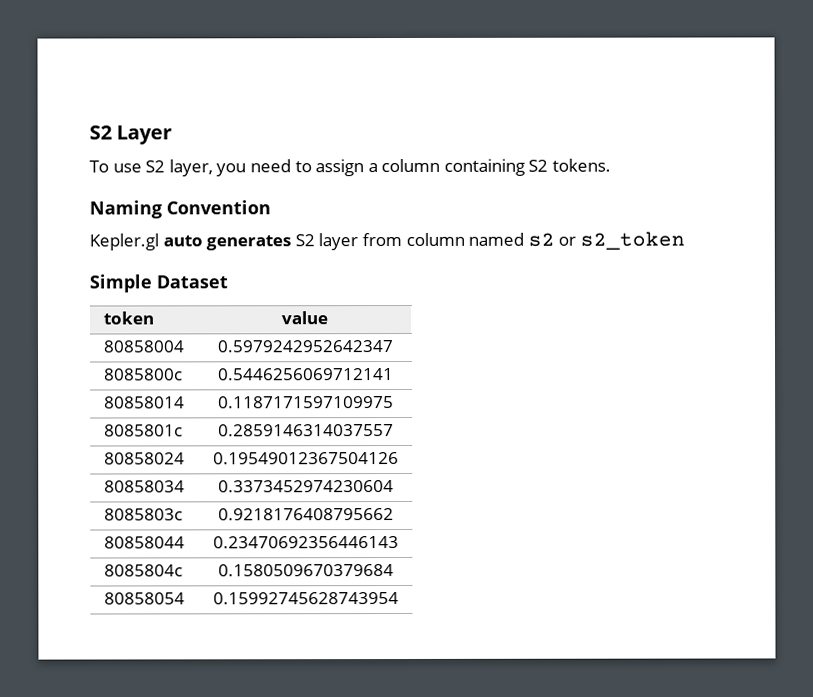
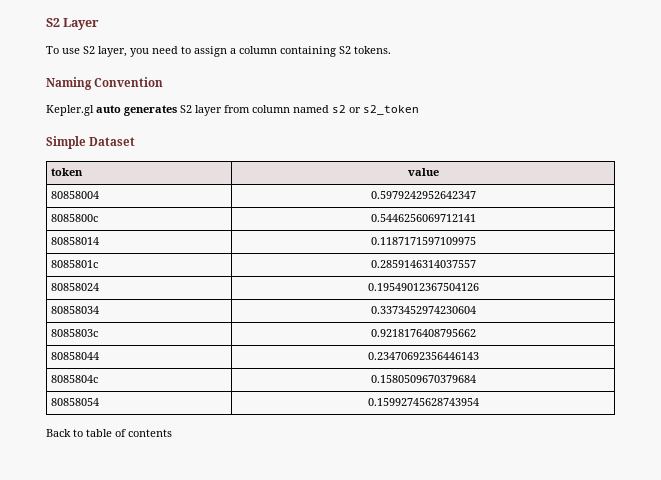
+ Back to table of contents

